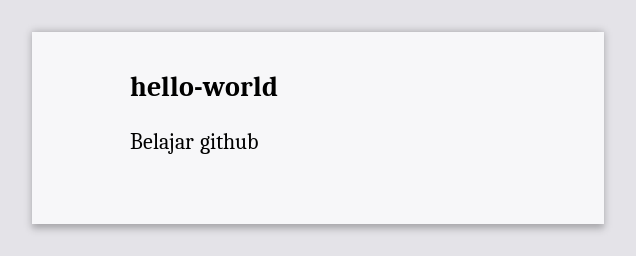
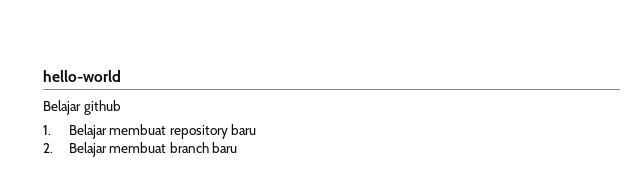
+ 1. Belajar membuat repository baru
+ 2. Belajar membuat branch baru

